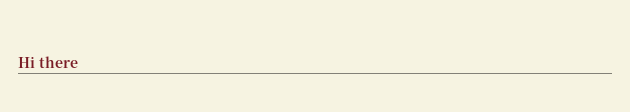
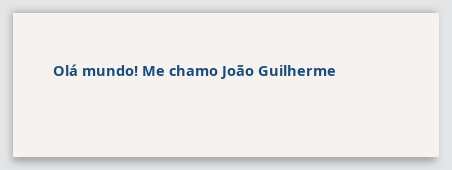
- Hi there
+ Olá mundo! Me chamo João Guilherme

